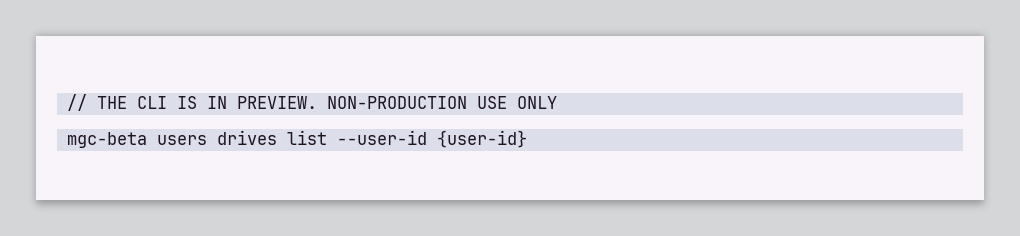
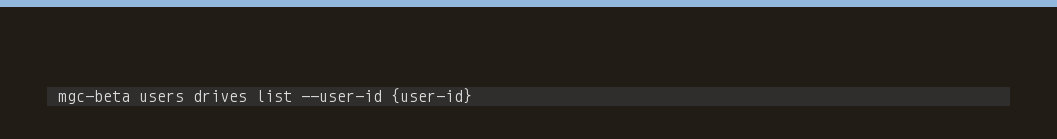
- // THE CLI IS IN PREVIEW. NON-PRODUCTION USE ONLY

